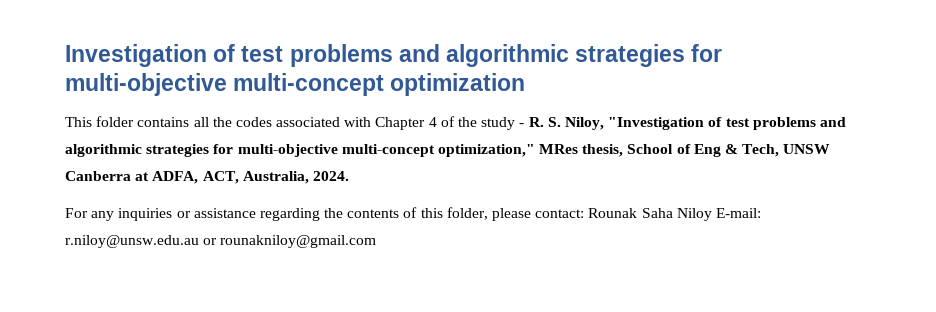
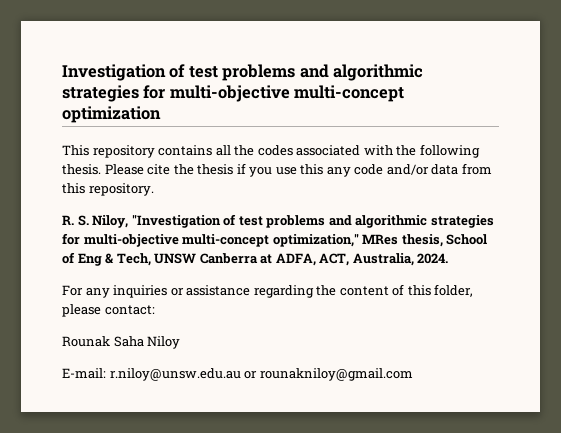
- This folder contains all the codes associated with Chapter 4 of the study - R. S. Niloy, "Investigation of test problems and algorithmic strategies for multi-objective multi-concept optimization," MRes thesis, School of Eng & Tech, UNSW Canberra at ADFA, ACT, Australia, 2024.
+ This repository contains all the codes associated with the following thesis. Please cite the thesis if you use this any code and/or data from this repository.
+ R. S. Niloy, "Investigation of test problems and algorithmic strategies for multi-objective multi-concept optimization," MRes thesis, School of Eng & Tech, UNSW Canberra at ADFA, ACT, Australia, 2024.
- For any inquiries or assistance regarding the contents of this folder, please contact: Rounak Saha Niloy E-mail: r.niloy@unsw.edu.au or rounakniloy@gmail.com
+ For any inquiries or assistance regarding the content of this folder, please contact:
+ Rounak Saha Niloy
+ E-mail: r.niloy@unsw.edu.au or rounakniloy@gmail.com

